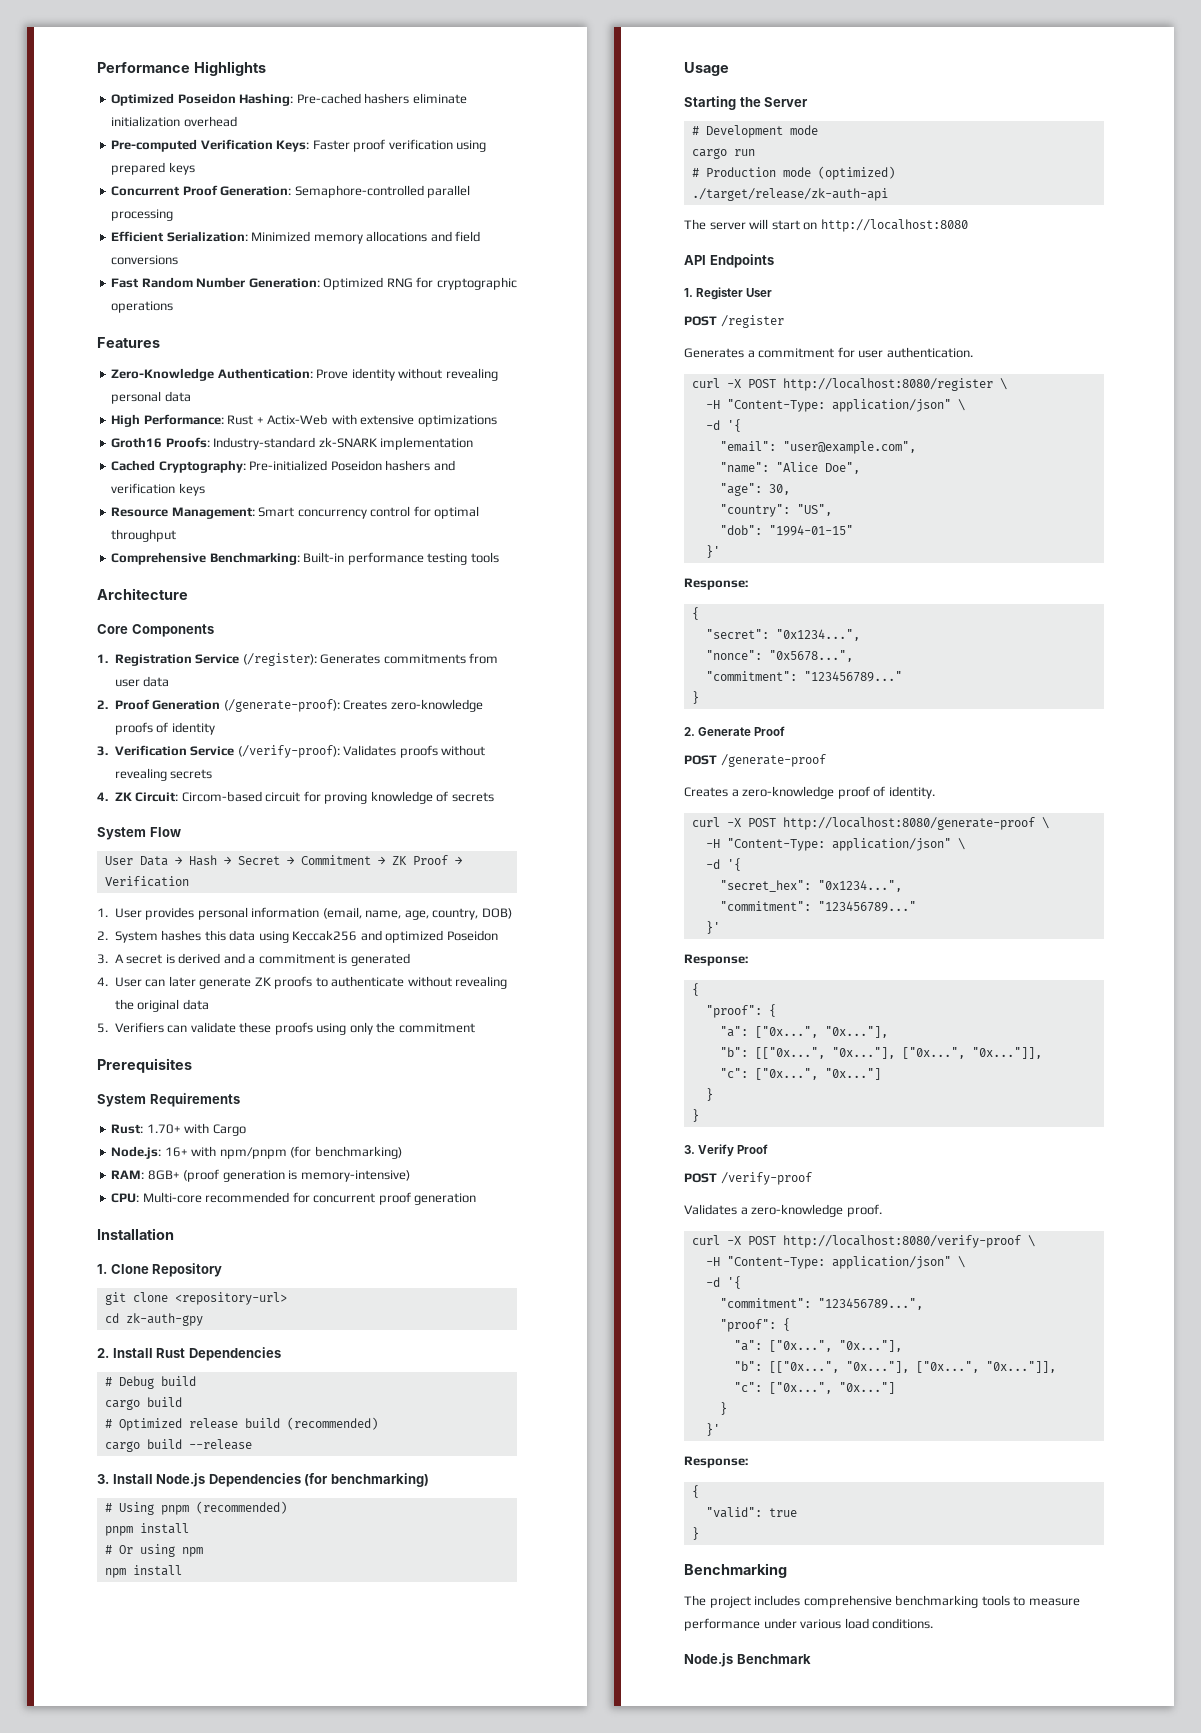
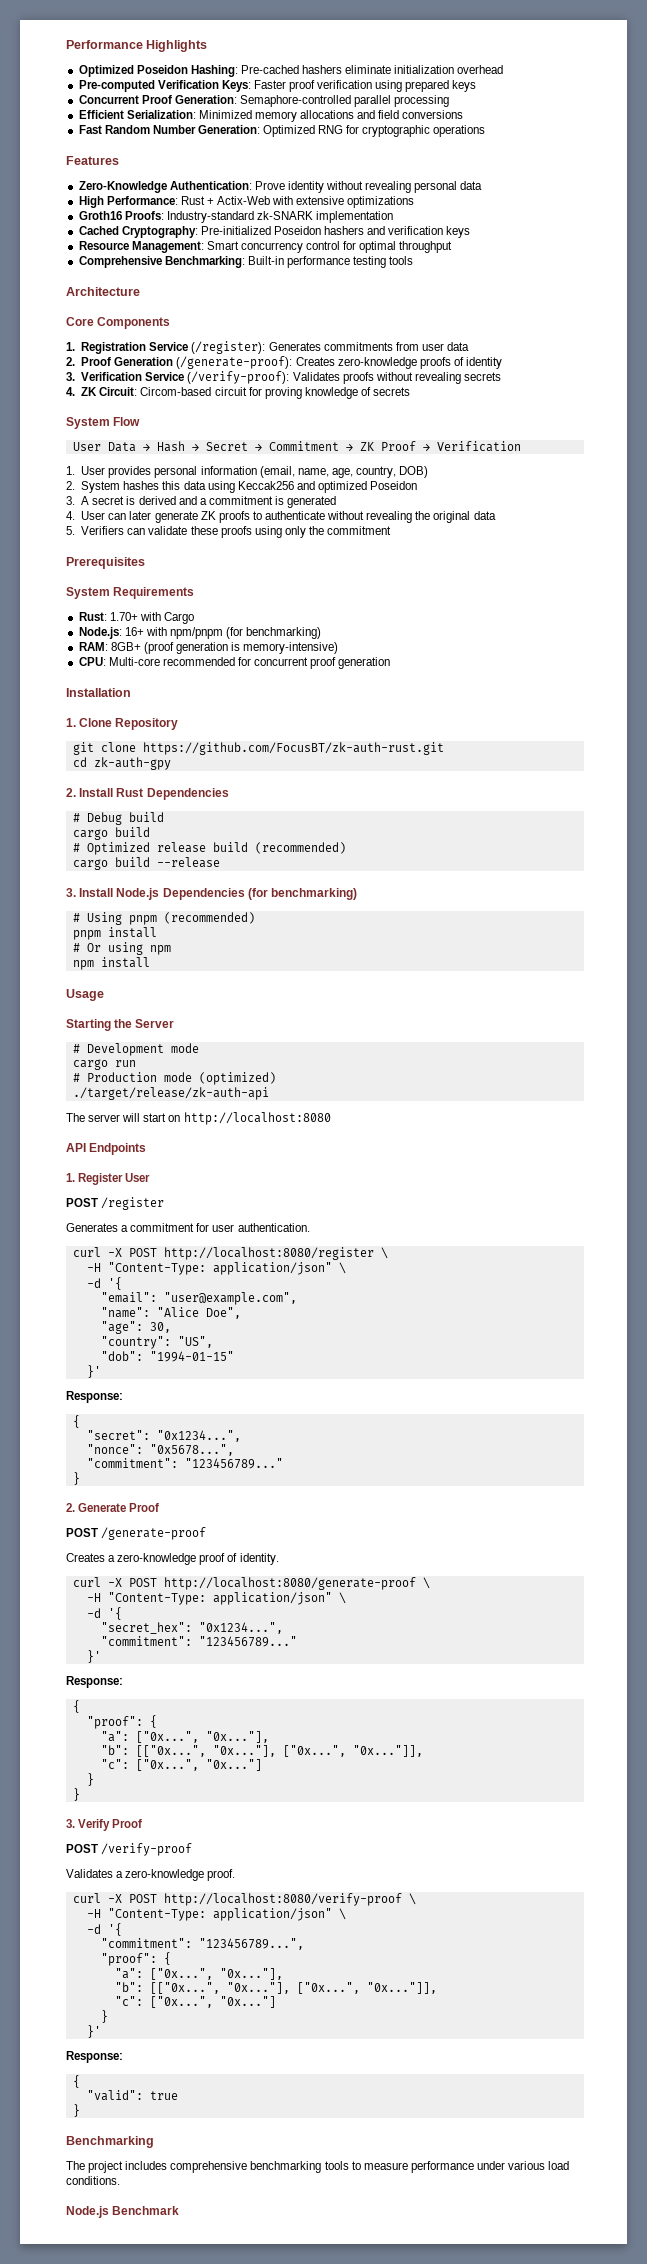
- git clone <repository-url>
+ git clone https://github.com/FocusBT/zk-auth-rust.git

